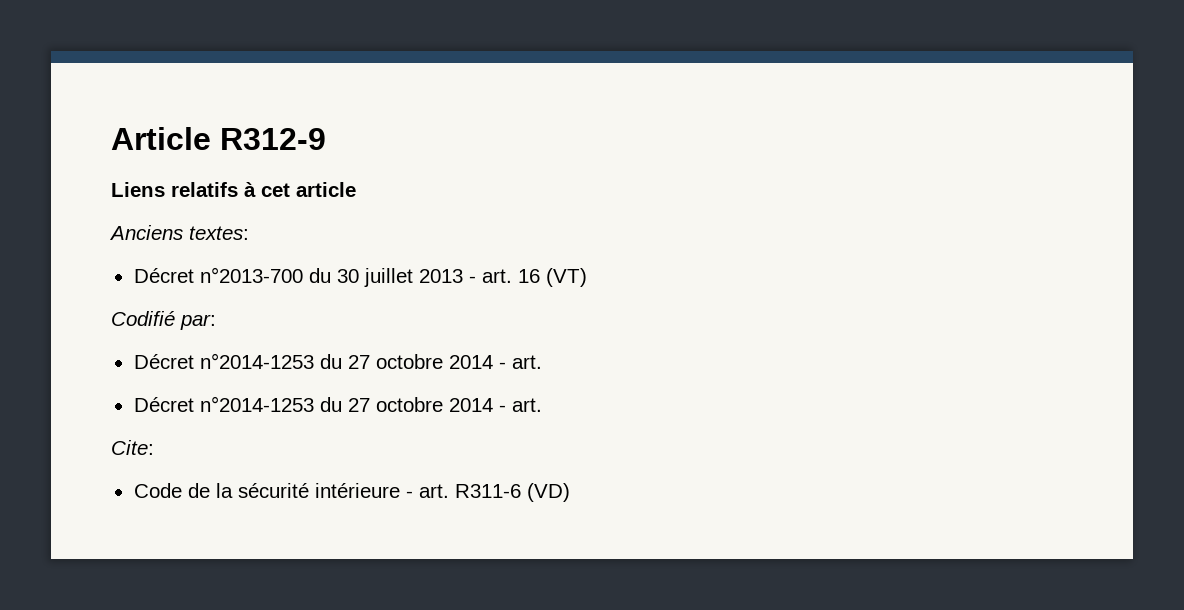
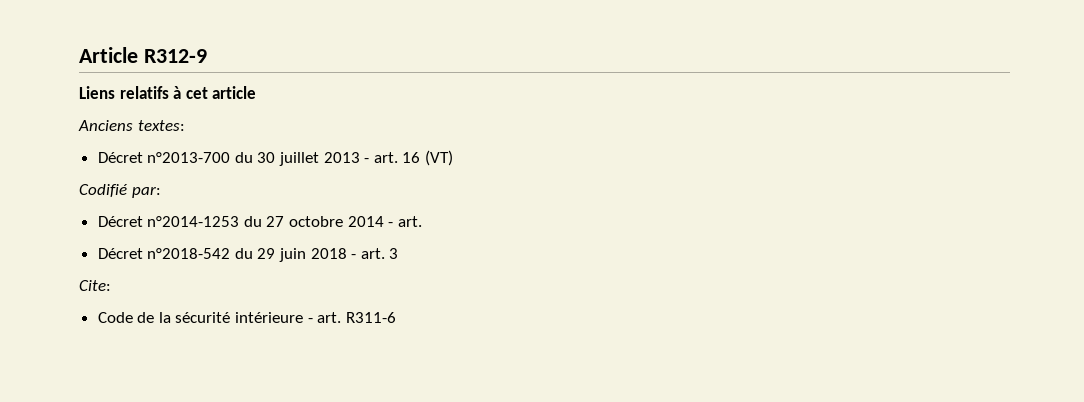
  Codifié par:
  Décret n°2014-1253 du 27 octobre 2014 - art.
- Décret n°2014-1253 du 27 octobre 2014 - art.
+ Décret n°2018-542 du 29 juin 2018 - art. 3
- Code de la sécurité intérieure - art. R311-6 (VD)
+ Code de la sécurité intérieure - art. R311-6

